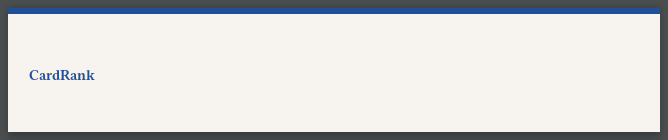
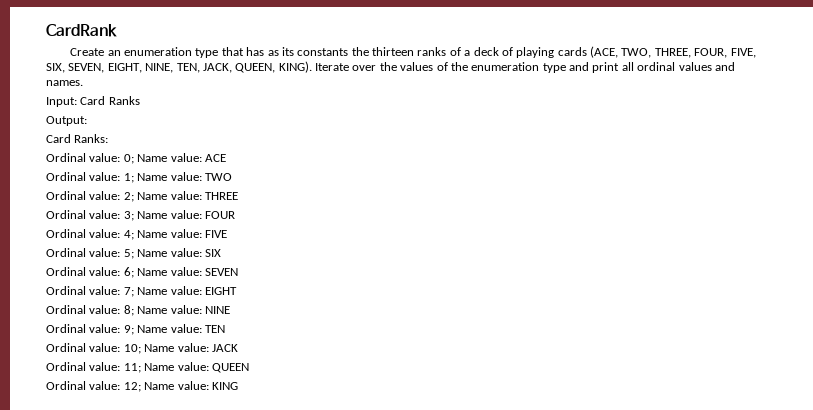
+ Create an enumeration type that has as its constants the thirteen ranks of a deck of playing cards (ACE, TWO, THREE, FOUR, FIVE, SIX, SEVEN, EIGHT, NINE, TEN, JACK, QUEEN, KING). Iterate over the values of the enumeration type and print all ordinal values and names.
+ Input: Card Ranks
+ Output:
+ Card Ranks:
+ Ordinal value: 0; Name value: ACE
+ Ordinal value: 1; Name value: TWO
+ Ordinal value: 2; Name value: THREE
+ Ordinal value: 3; Name value: FOUR
+ Ordinal value: 4; Name value: FIVE
+ Ordinal value: 5; Name value: SIX
+ Ordinal value: 6; Name value: SEVEN
+ Ordinal value: 7; Name value: EIGHT
+ Ordinal value: 8; Name value: NINE
+ Ordinal value: 9; Name value: TEN
+ Ordinal value: 10; Name value: JACK
+ Ordinal value: 11; Name value: QUEEN
+ Ordinal value: 12; Name value: KING

